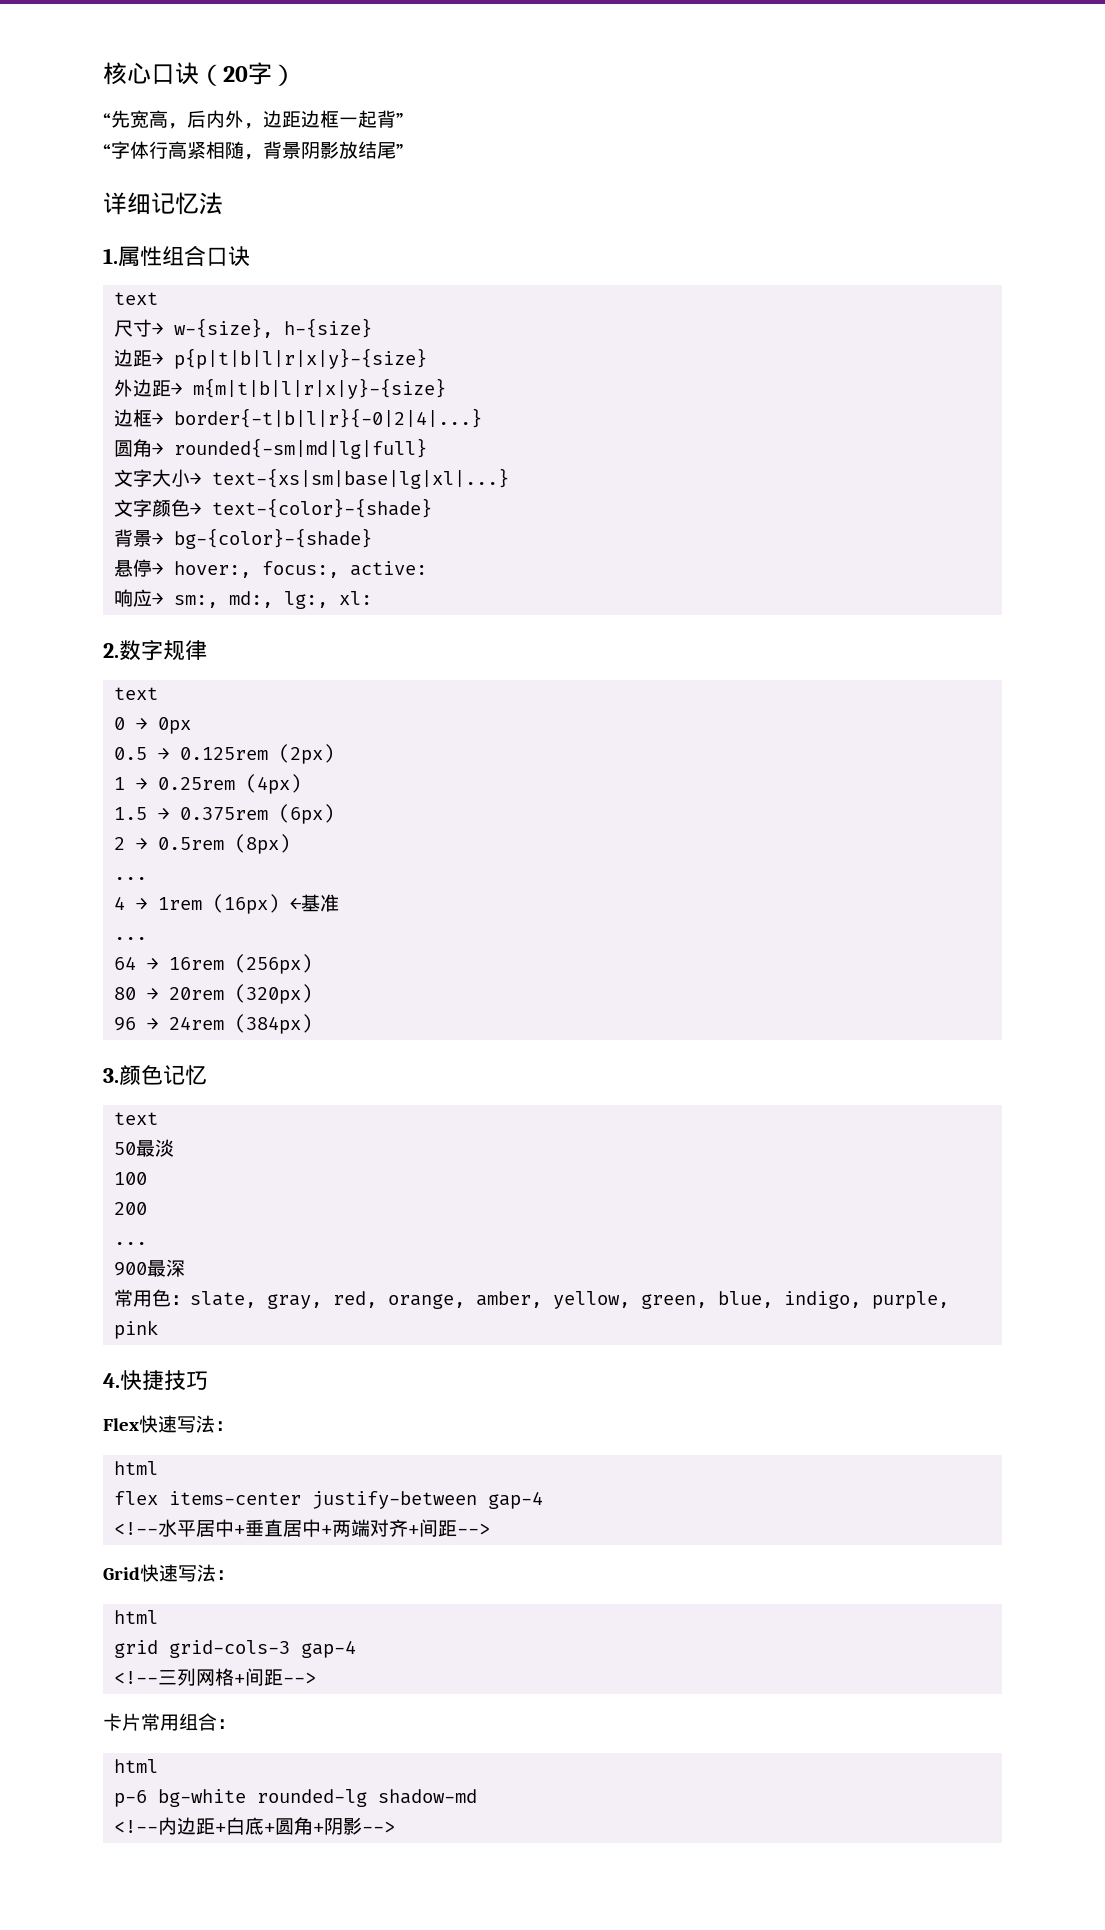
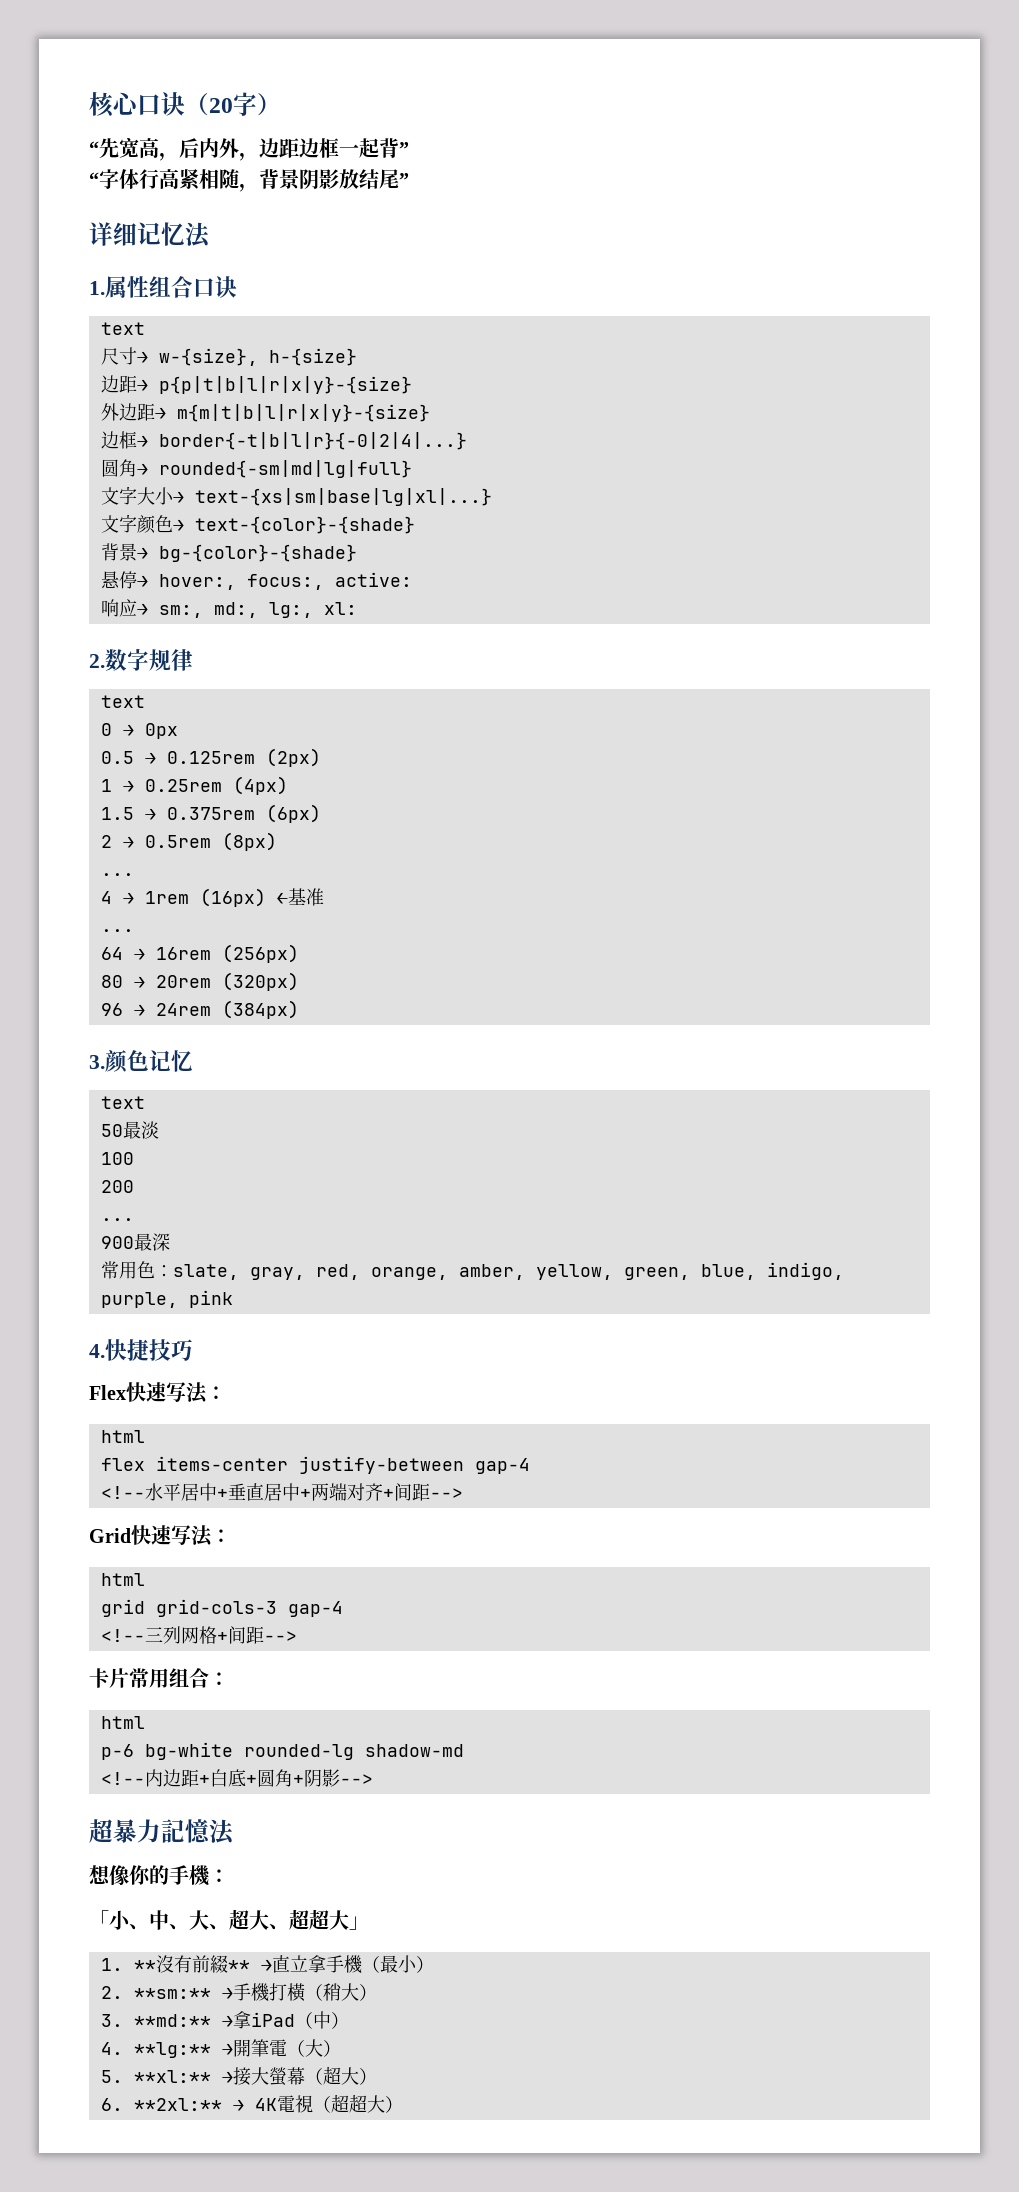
+ 超暴力記憶法
+ 想像你的手機：
+ 「小、中、大、超大、超超大」
+ 1. **沒有前綴** →直立拿手機（最小）
+ 2. **sm:** →手機打橫（稍大）
+ 3. **md:** →拿iPad（中）
+ 4. **lg:** →開筆電（大）
+ 5. **xl:** →接大螢幕（超大）
+ 6. **2xl:** → 4K電視（超超大）

